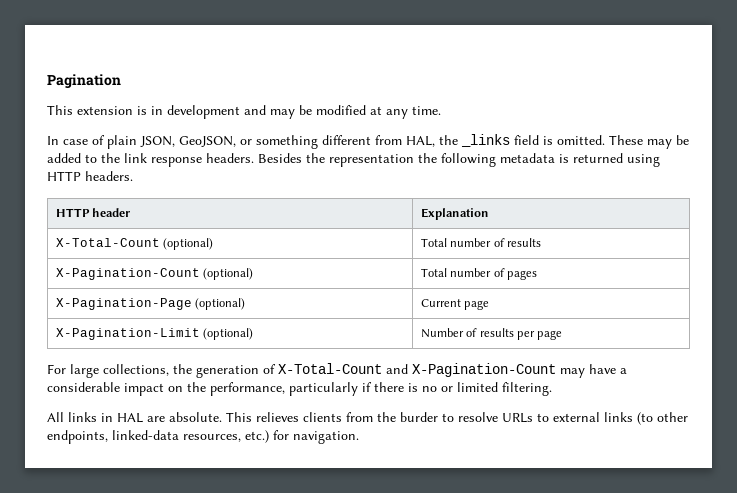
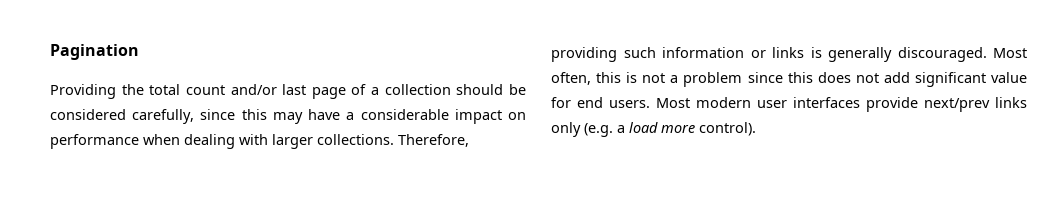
- This extension is in development and may be modified at any time.
- In case of plain JSON, GeoJSON, or something different from HAL, the _links field is omitted. These may be added to the link response headers. Besides the representation the following metadata is returned using HTTP headers.
- HTTP header | Explanation
- X-Total-Count (optional) | Total number of results
- X-Pagination-Count (optional) | Total number of pages
- X-Pagination-Page (optional) | Current page
- X-Pagination-Limit (optional) | Number of results per page
- For large collections, the generation of X-Total-Count and X-Pagination-Count may have a considerable impact on the performance, particularly if there is no or limited filtering.
- All links in HAL are absolute. This relieves clients from the burder to resolve URLs to external links (to other endpoints, linked-data resources, etc.) for navigation.
+ Providing the total count and/or last page of a collection should be considered carefully, since this may have a considerable impact on performance when dealing with larger collections. Therefore, providing such information or links is generally discouraged. Most often, this is not a problem since this does not add significant value for end users. Most modern user interfaces provide next/prev links only (e.g. a load more control).

